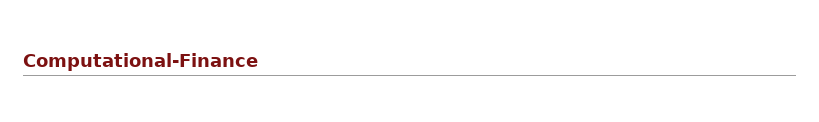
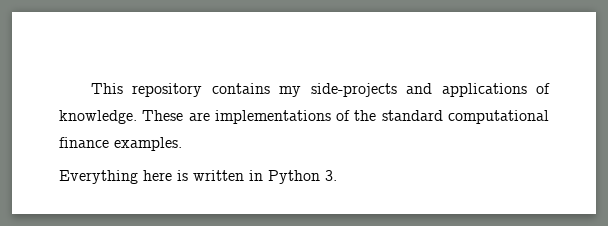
- Computational-Finance
+ This repository contains my side-projects and applications of knowledge. These are implementations of the standard computational finance examples.
+ Everything here is written in Python 3.

